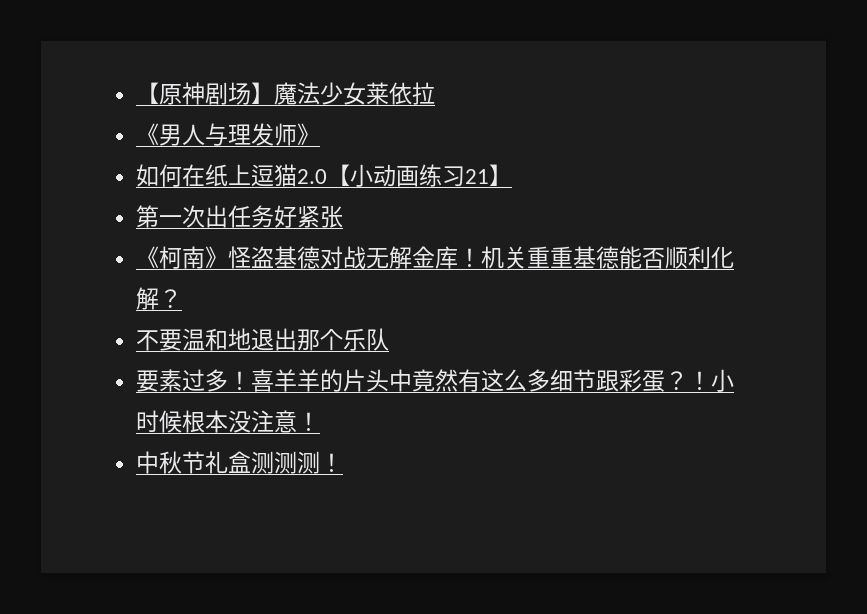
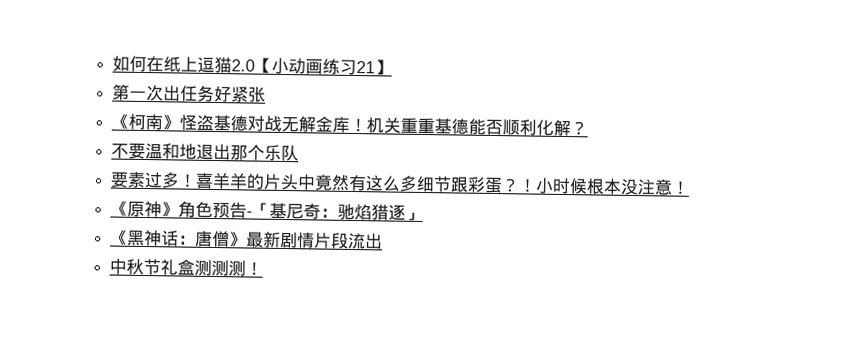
- 【原神剧场】魔法少女莱依拉
- 《男人与理发师》
+ 《原神》角色预告-「基尼奇：驰焰猎逐」
+ 《黑神话：唐僧》最新剧情片段流出

